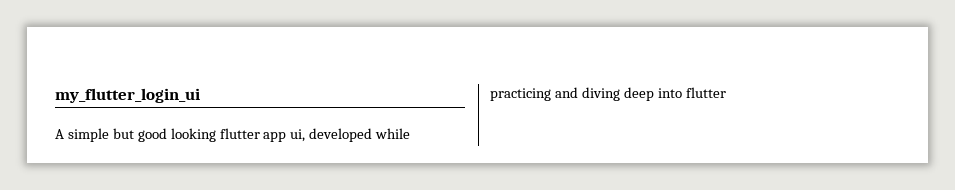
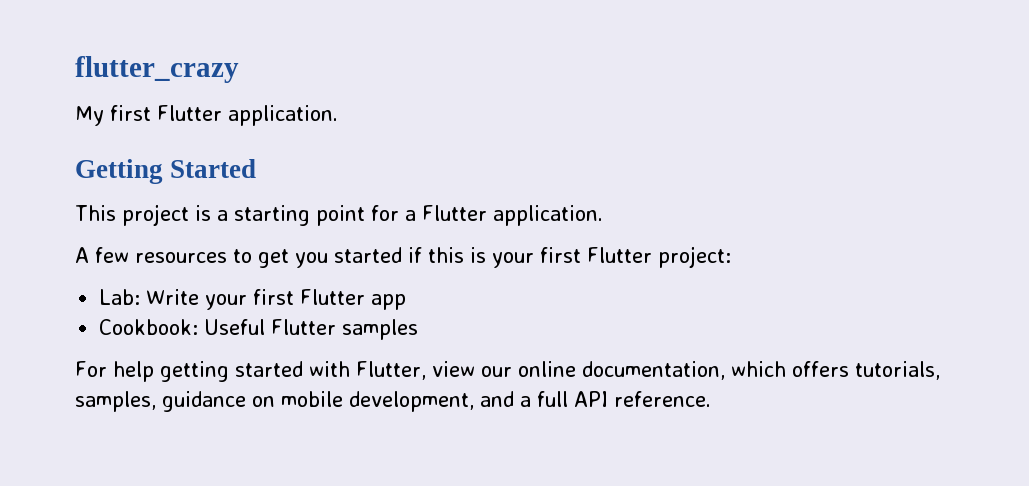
- my_flutter_login_ui
- A simple but good looking flutter app ui, developed while practicing and diving deep into flutter
+ flutter_crazy
+ My first Flutter application.
+ Getting Started
+ This project is a starting point for a Flutter application.
+ A few resources to get you started if this is your first Flutter project:
+ Lab: Write your first Flutter app
+ Cookbook: Useful Flutter samples
+ For help getting started with Flutter, view our online documentation, which offers tutorials, samples, guidance on mobile development, and a full API reference.

